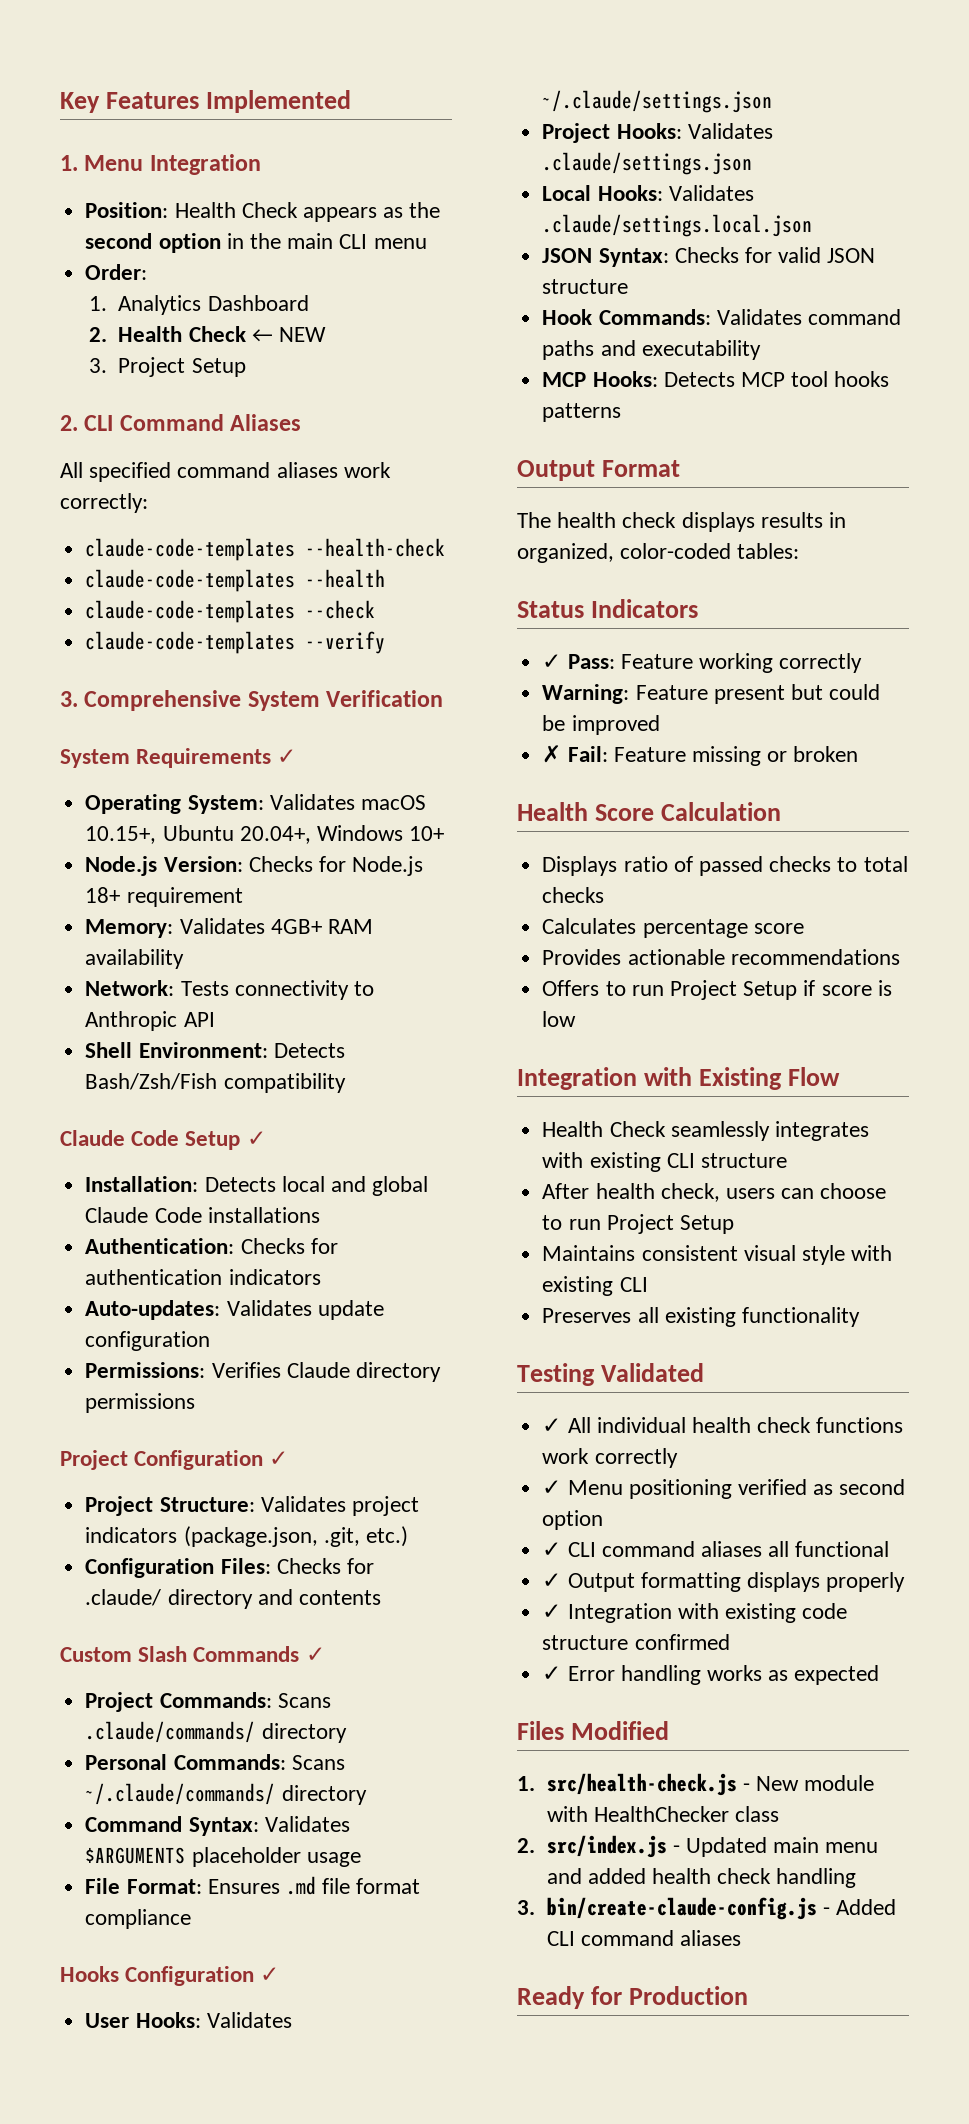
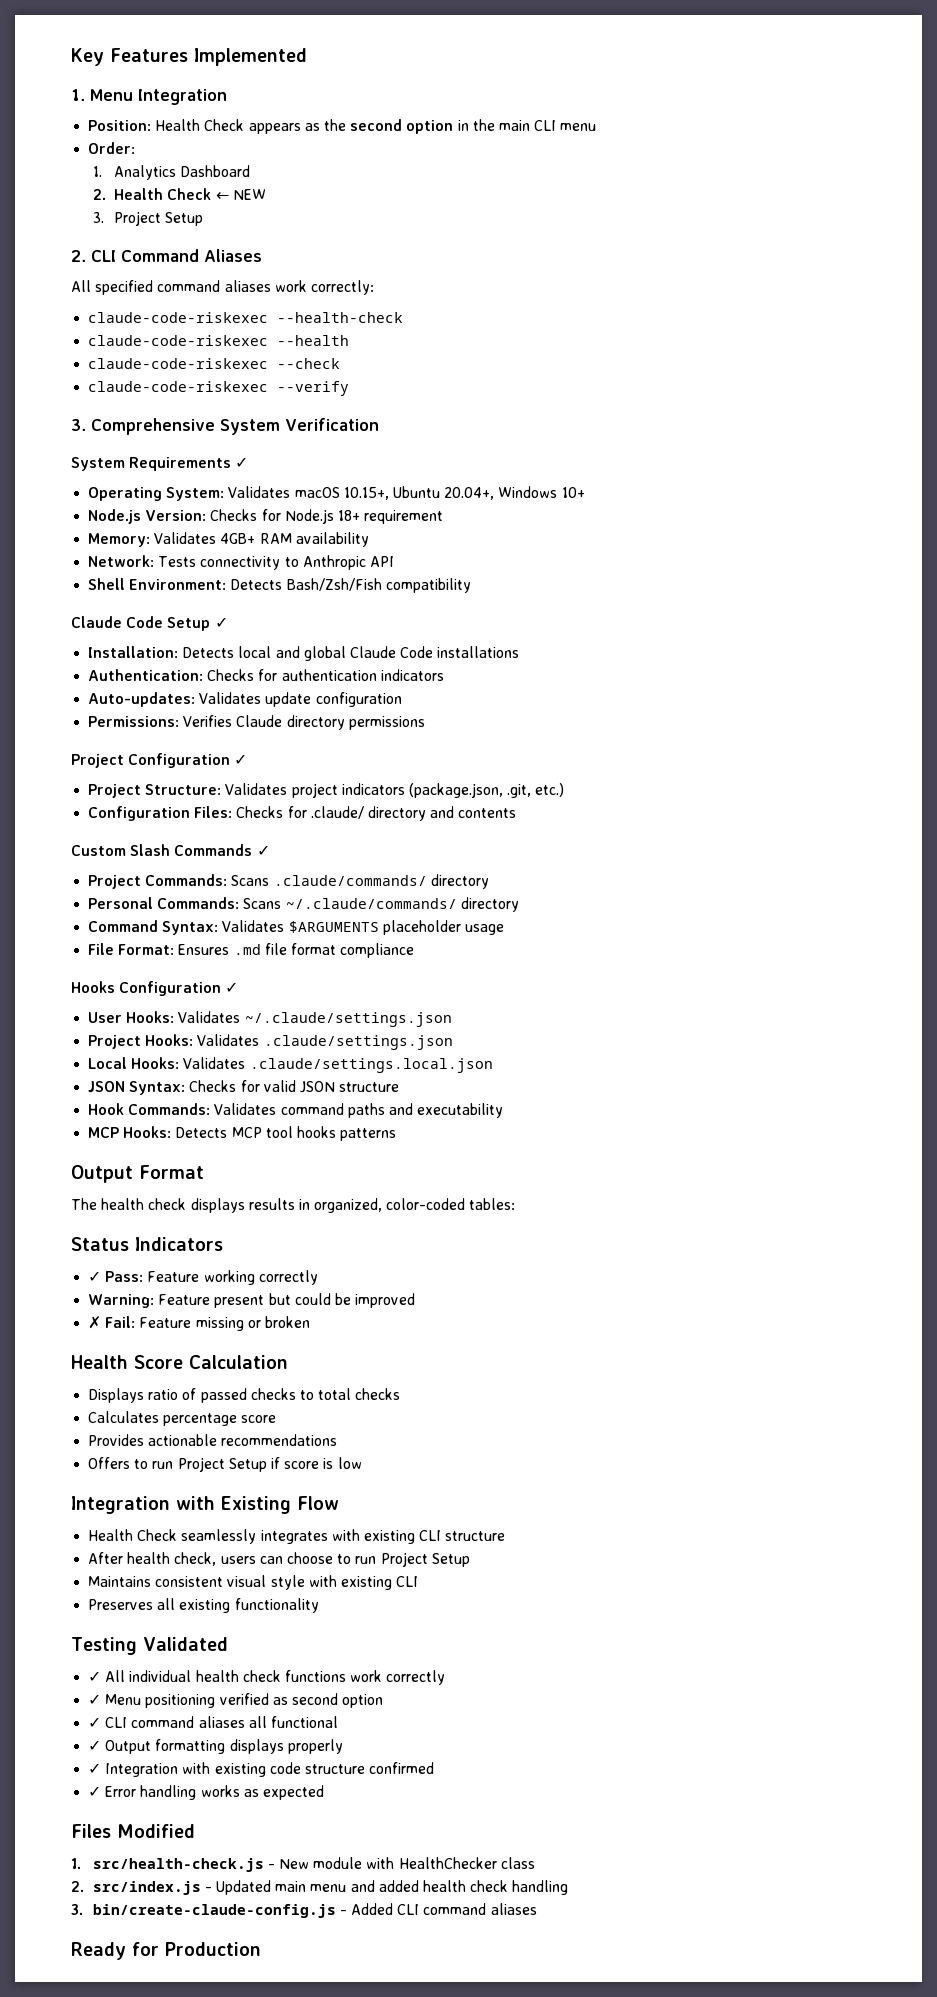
- claude-code-templates --health-check
+ claude-code-riskexec --health-check
- claude-code-templates --health
+ claude-code-riskexec --health
- claude-code-templates --check
+ claude-code-riskexec --check
- claude-code-templates --verify
+ claude-code-riskexec --verify

